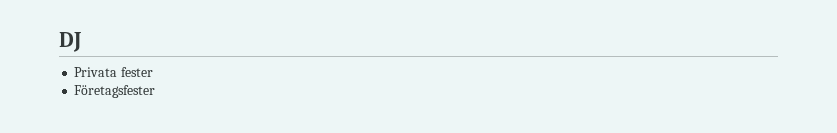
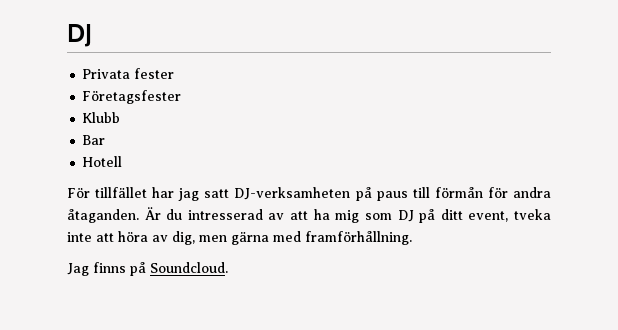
+ Klubb
+ Bar
+ Hotell
+ För tillfället har jag satt DJ-verksamheten på paus till förmån för andra åtaganden. Är du intresserad av att ha mig som DJ på ditt event, tveka inte att höra av dig, men gärna med framförhållning.
+ Jag finns på Soundcloud.

